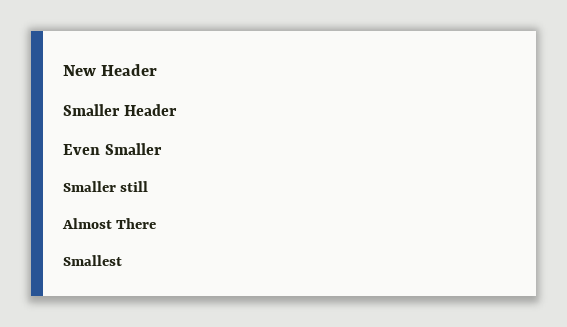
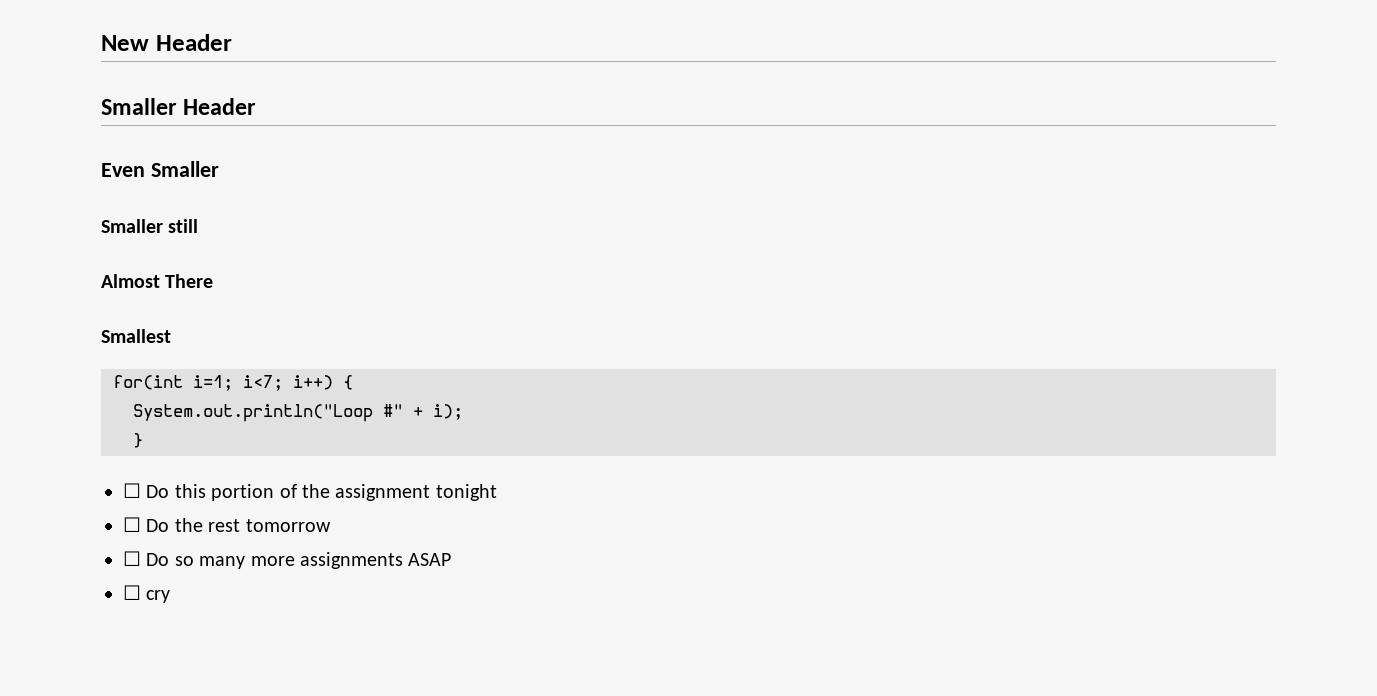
+ for(int i=1; i<7; i++) {
+ System.out.println("Loop #" + i);
+ }
+ ☐ Do this portion of the assignment tonight
+ ☐ Do the rest tomorrow
+ ☐ Do so many more assignments ASAP
+ ☐ cry

